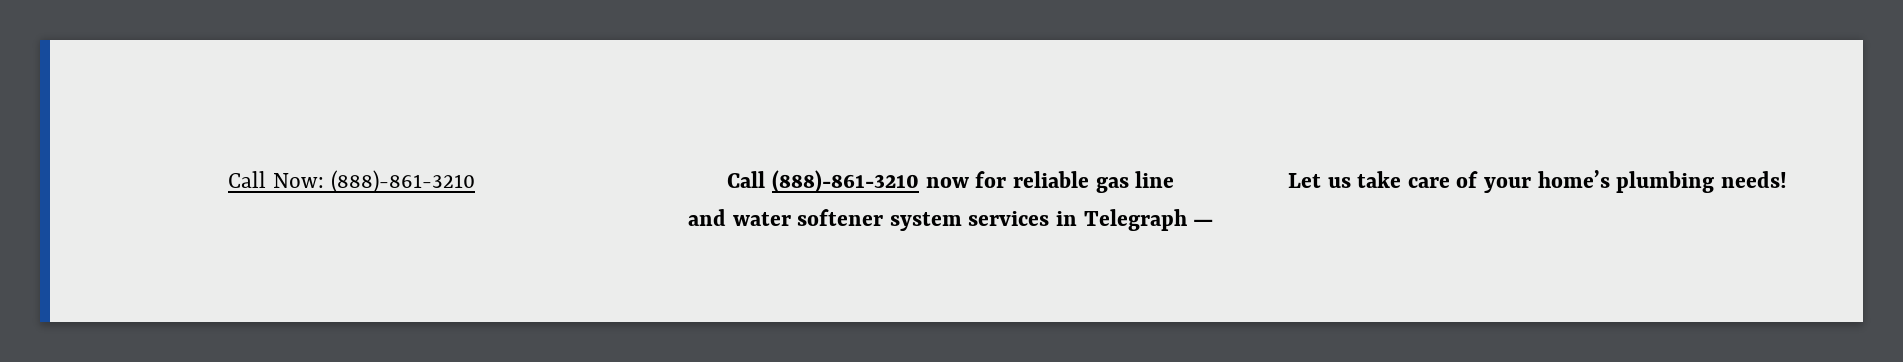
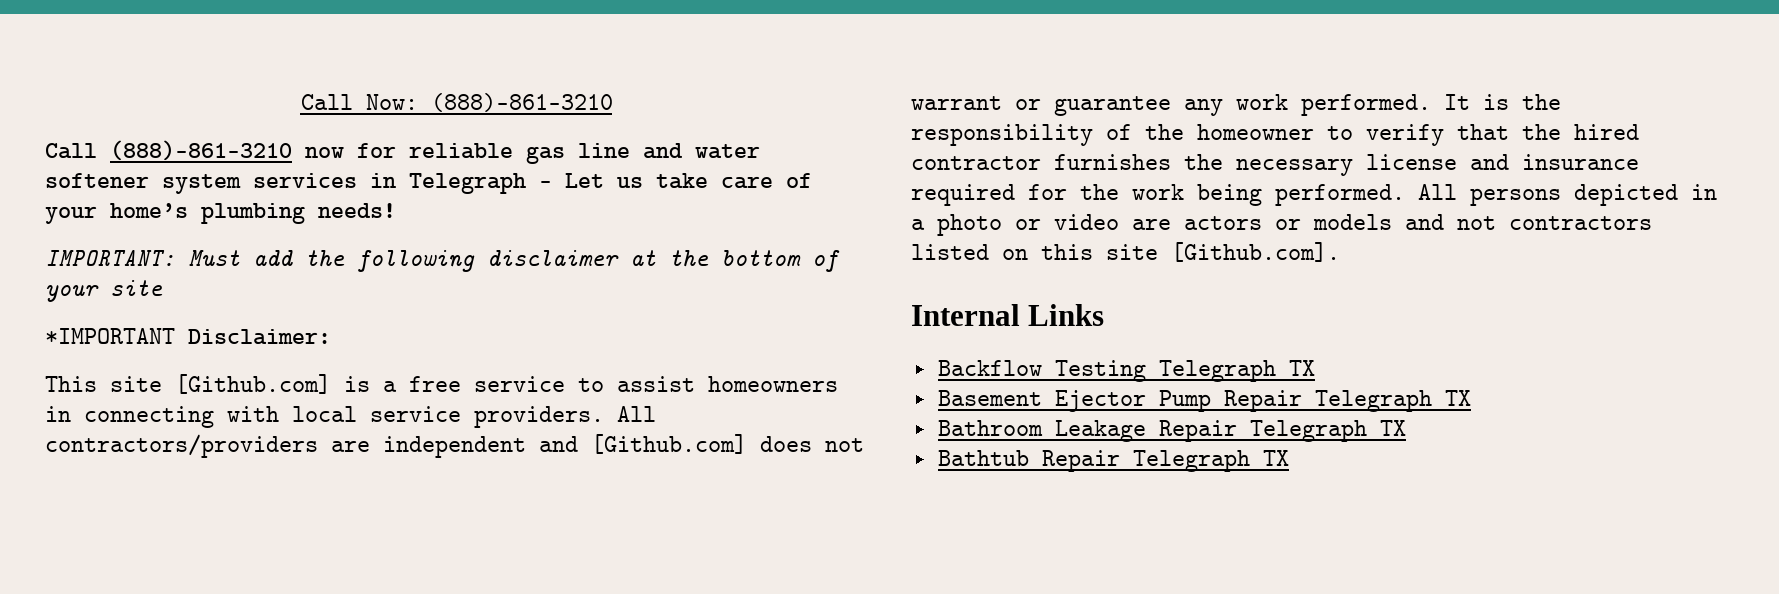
+ IMPORTANT: Must add the following disclaimer at the bottom of your site
+ *IMPORTANT Disclaimer:
+ This site [Github.com] is a free service to assist homeowners in connecting with local service providers. All contractors/providers are independent and [Github.com] does not warrant or guarantee any work performed. It is the responsibility of the homeowner to verify that the hired contractor furnishes the necessary license and insurance required for the work being performed. All persons depicted in a photo or video are actors or models and not contractors listed on this site [Github.com].
+ Internal Links
+ Backflow Testing Telegraph TX
+ Basement Ejector Pump Repair Telegraph TX
+ Bathroom Leakage Repair Telegraph TX
+ Bathtub Repair Telegraph TX

